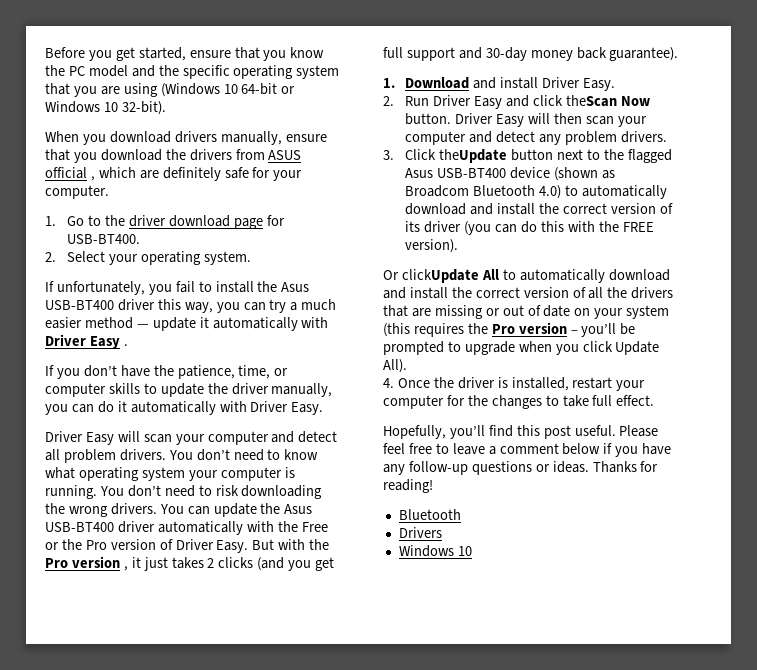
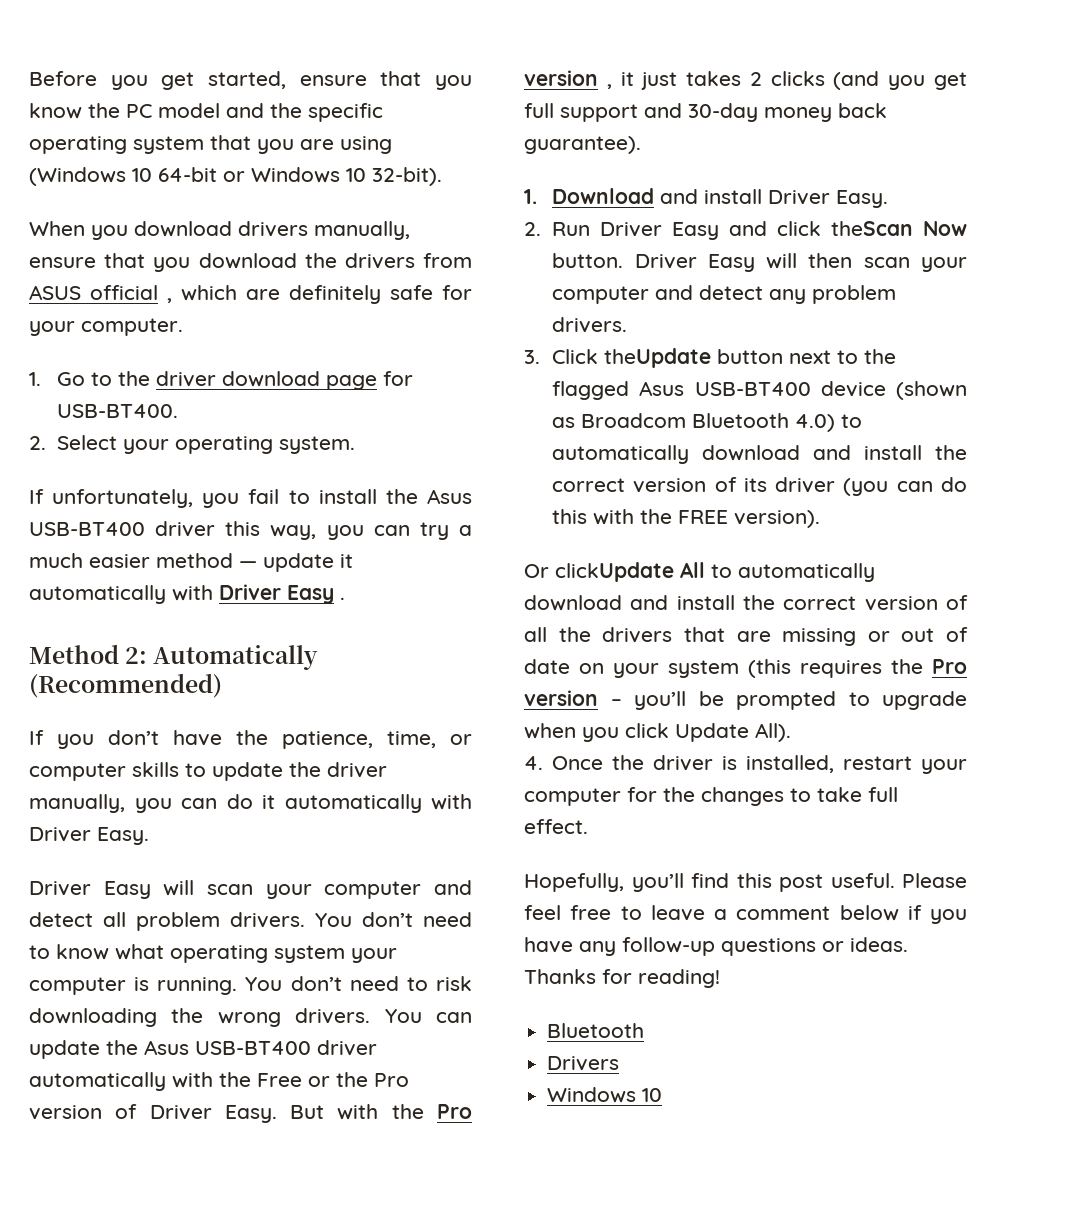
+ Method 2: Automatically (Recommended)

